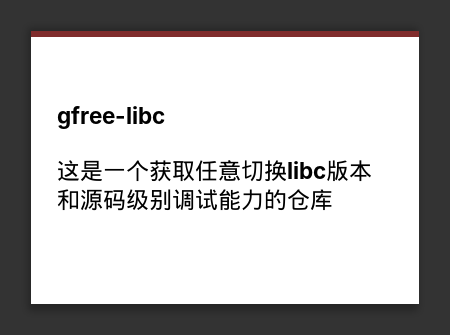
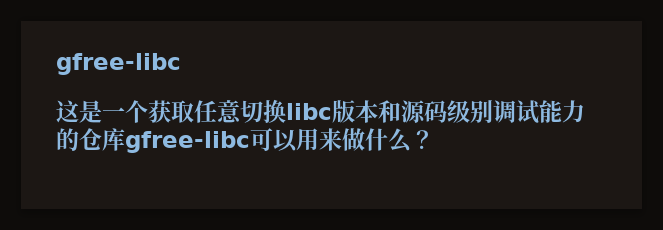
- 这是一个获取任意切换libc版本和源码级别调试能力的仓库
+ 这是一个获取任意切换libc版本和源码级别调试能力的仓库gfree-libc可以用来做什么？

